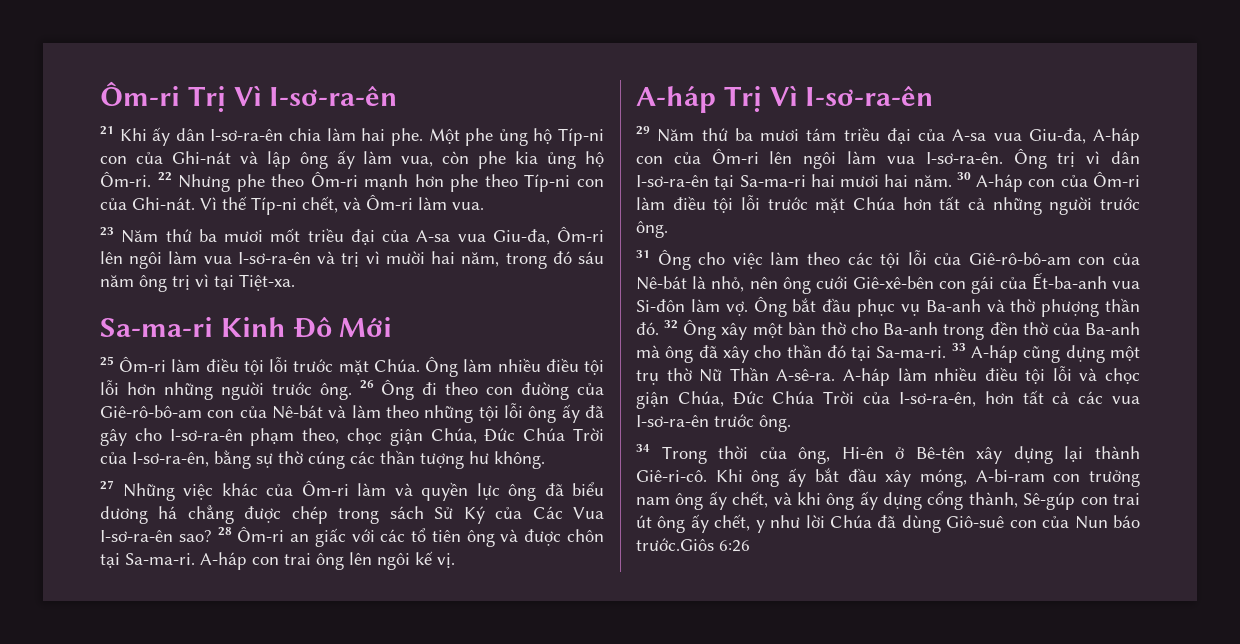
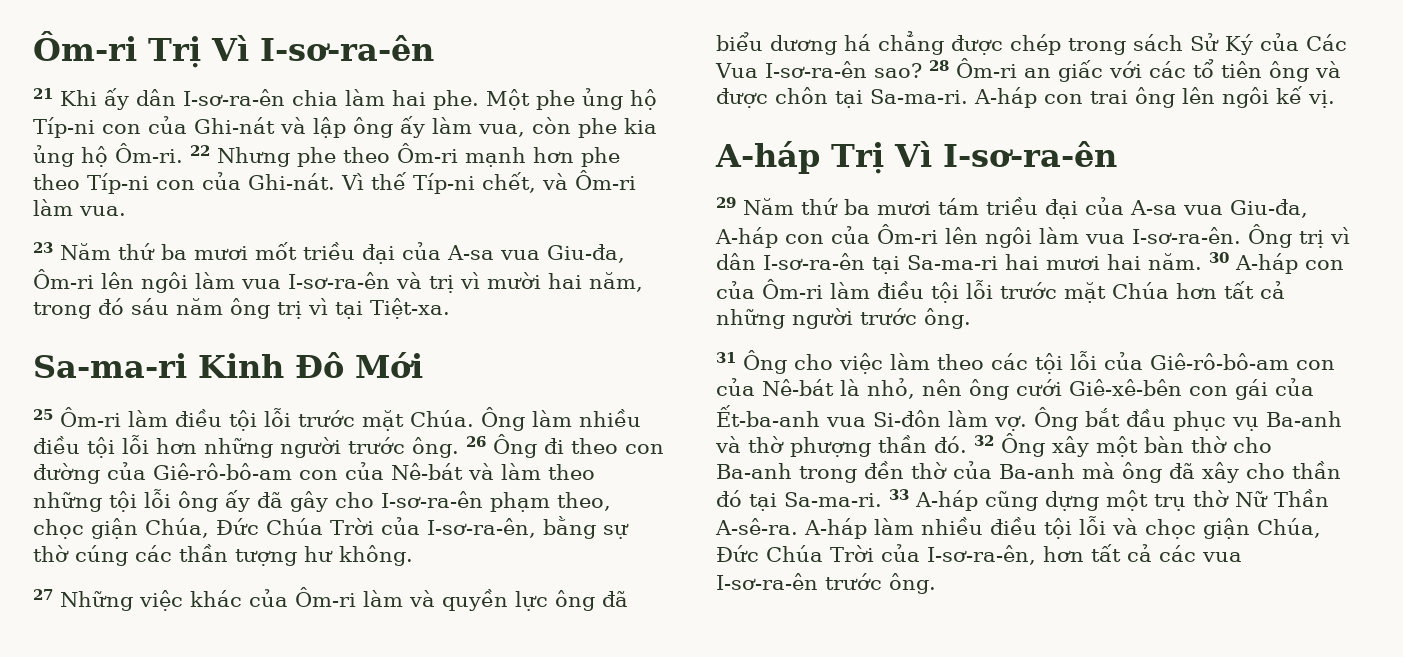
- 34 Trong thời của ông, Hi-ên ở Bê-tên xây dựng lại thành Giê-ri-cô. Khi ông ấy bắt đầu xây móng, A-bi-ram con trưởng nam ông ấy chết, và khi ông ấy dựng cổng thành, Sê-gúp con trai út ông ấy chết, y như lời Chúa đã dùng Giô-suê con của Nun báo trước.Giôs 6:26

